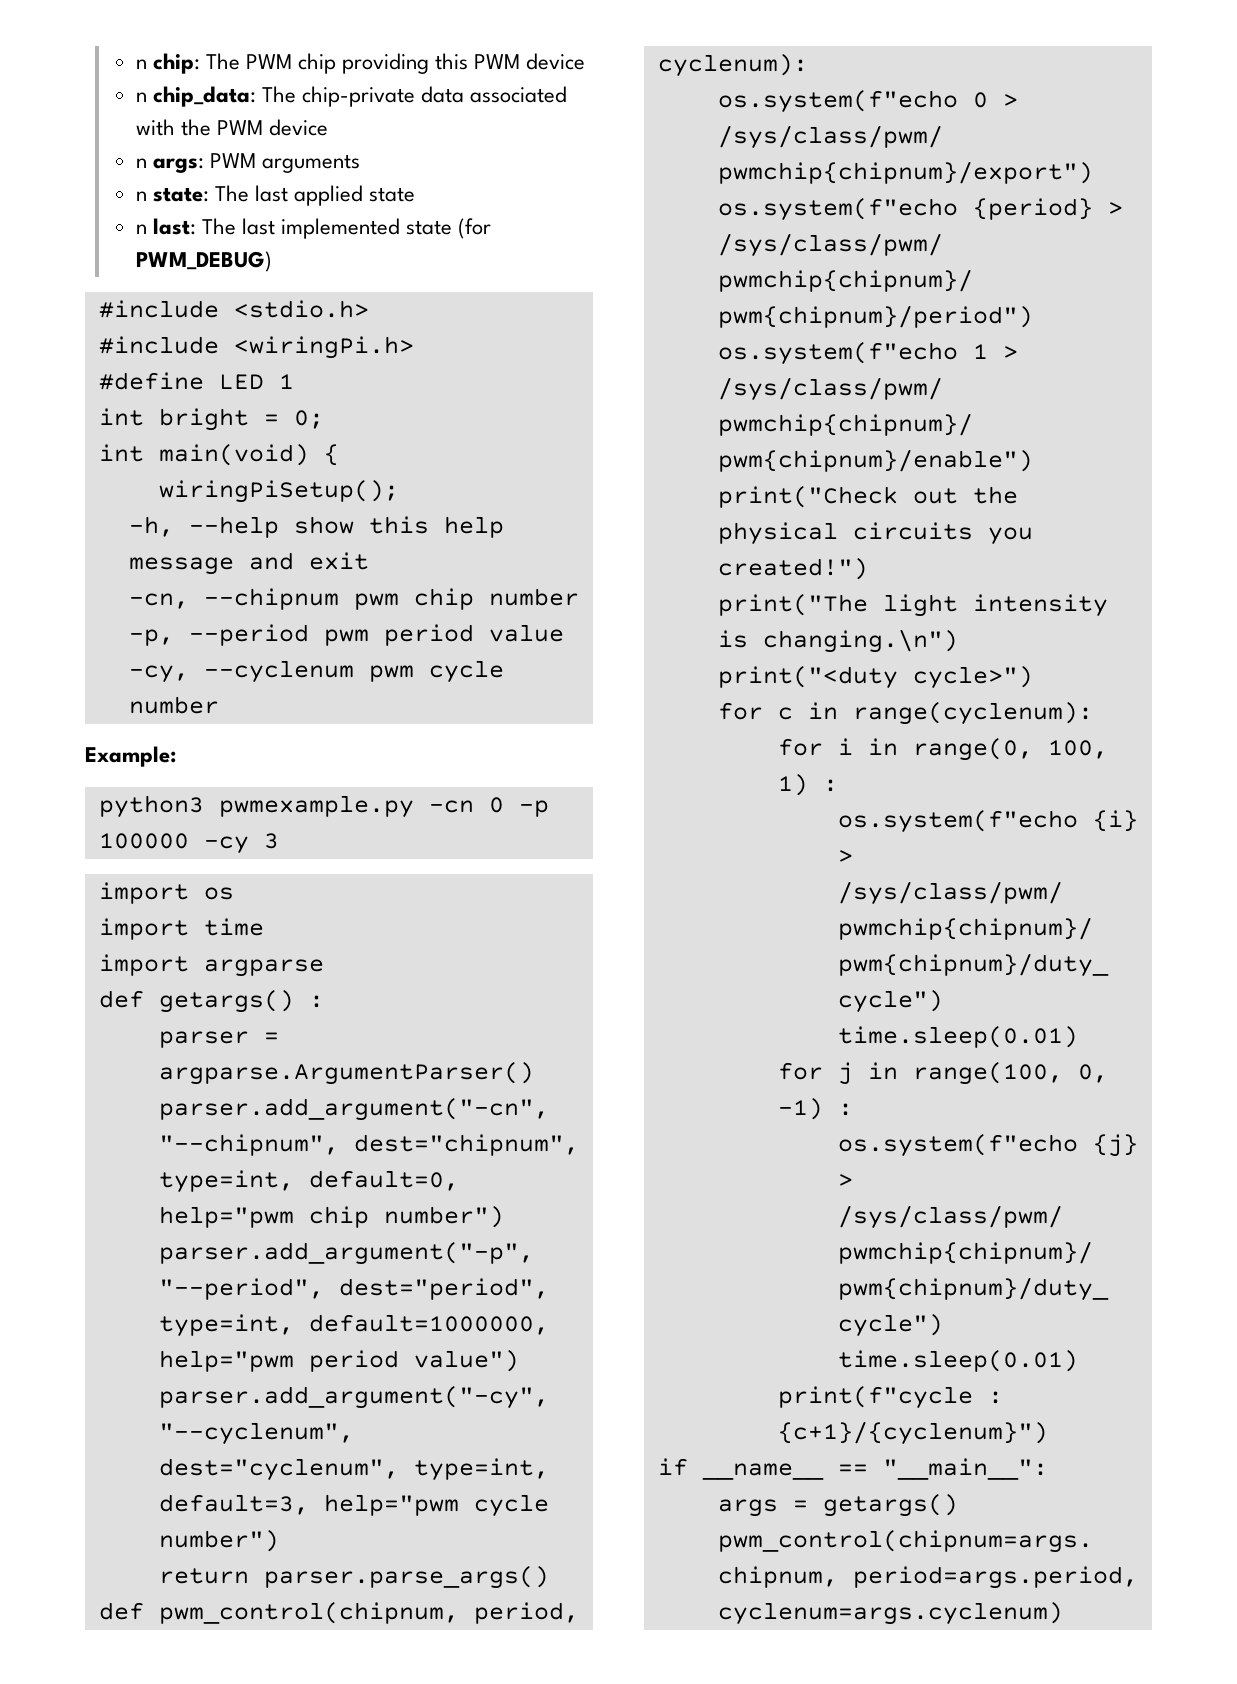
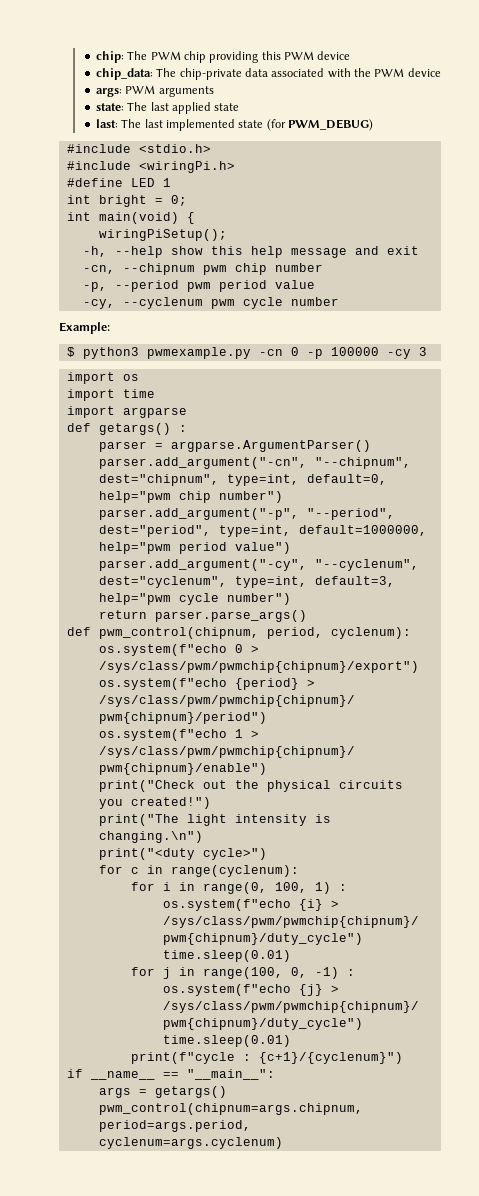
- n chip: The PWM chip providing this PWM device
+ chip: The PWM chip providing this PWM device
- n chip_data: The chip-private data associated with the PWM device
+ chip_data: The chip-private data associated with the PWM device
- n args: PWM arguments
+ args: PWM arguments
- n state: The last applied state
+ state: The last applied state
- n last: The last implemented state (for PWM_DEBUG)
+ last: The last implemented state (for PWM_DEBUG)
- python3 pwmexample.py -cn 0 -p 100000 -cy 3
+ $ python3 pwmexample.py -cn 0 -p 100000 -cy 3

